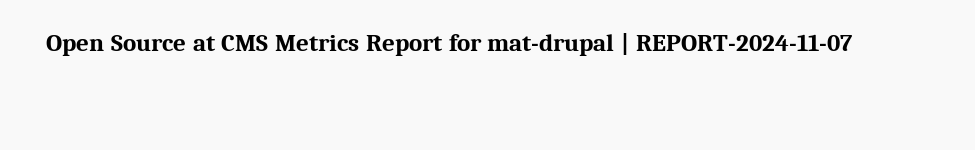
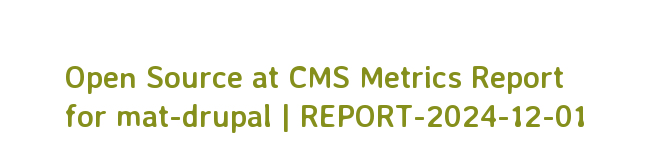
- Open Source at CMS Metrics Report for mat-drupal | REPORT-2024-11-07
+ Open Source at CMS Metrics Report for mat-drupal | REPORT-2024-12-01

